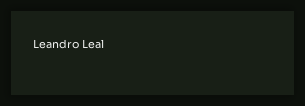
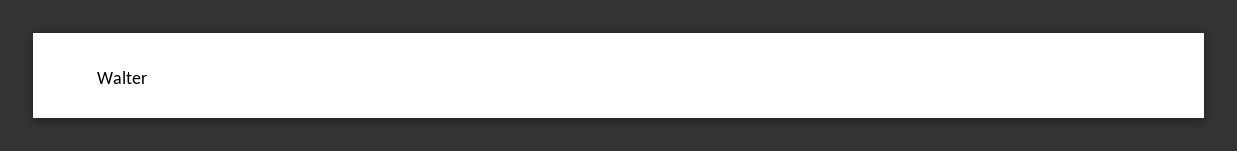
- Leandro Leal
+ Walter

